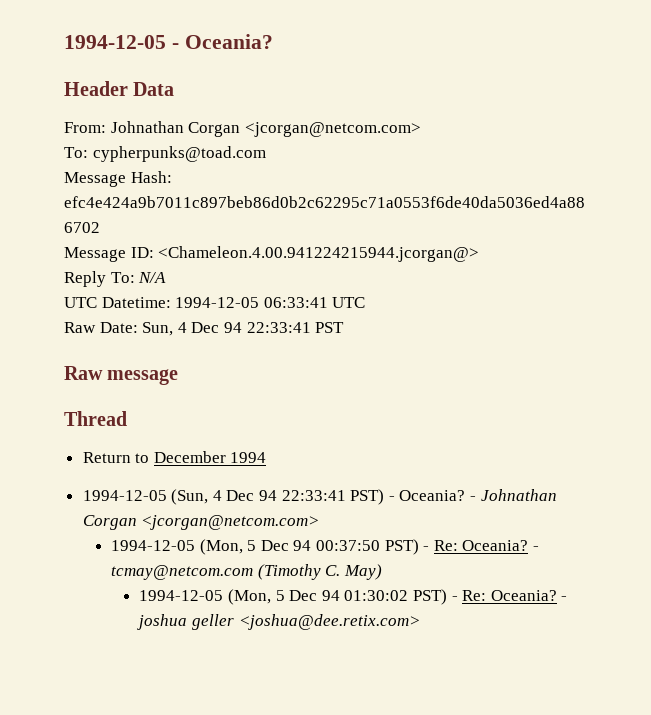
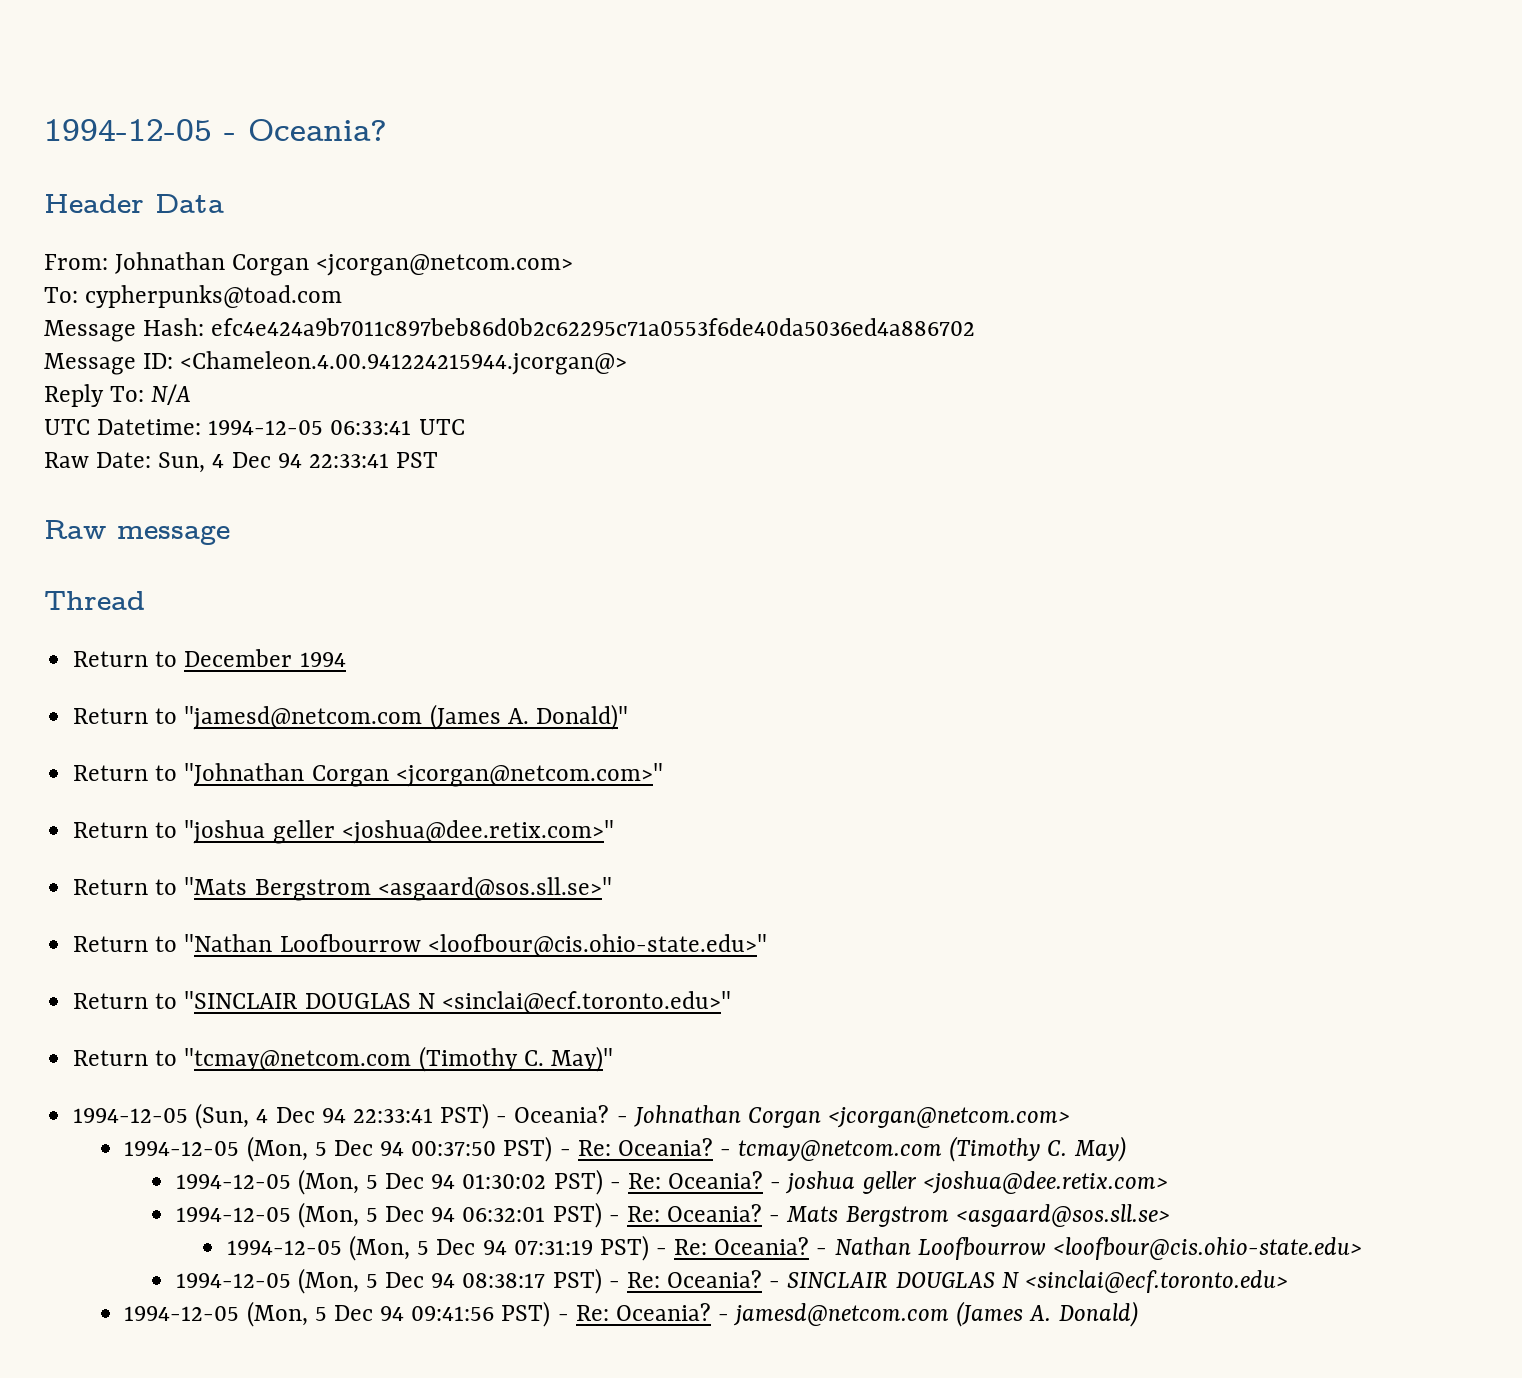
+ Return to "jamesd@netcom.com (James A. Donald)"
+ Return to "Johnathan Corgan <jcorgan@netcom.com>"
+ Return to "joshua geller <joshua@dee.retix.com>"
+ Return to "Mats Bergstrom <asgaard@sos.sll.se>"
+ Return to "Nathan Loofbourrow <loofbour@cis.ohio-state.edu>"
+ Return to "SINCLAIR DOUGLAS N <sinclai@ecf.toronto.edu>"
+ Return to "tcmay@netcom.com (Timothy C. May)"
+ 1994-12-05 (Mon, 5 Dec 94 06:32:01 PST) - Re: Oceania? - Mats Bergstrom <asgaard@sos.sll.se>
+ 1994-12-05 (Mon, 5 Dec 94 07:31:19 PST) - Re: Oceania? - Nathan Loofbourrow <loofbour@cis.ohio-state.edu>
+ 1994-12-05 (Mon, 5 Dec 94 08:38:17 PST) - Re: Oceania? - SINCLAIR DOUGLAS N <sinclai@ecf.toronto.edu>
+ 1994-12-05 (Mon, 5 Dec 94 09:41:56 PST) - Re: Oceania? - jamesd@netcom.com (James A. Donald)

